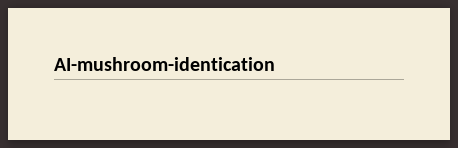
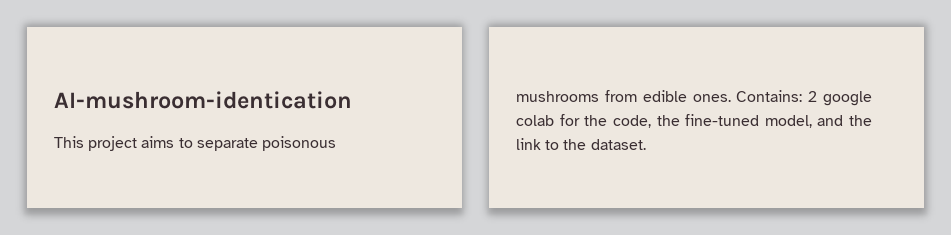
+ This project aims to separate poisonous mushrooms from edible ones. Contains: 2 google colab for the code, the fine-tuned model, and the link to the dataset.

